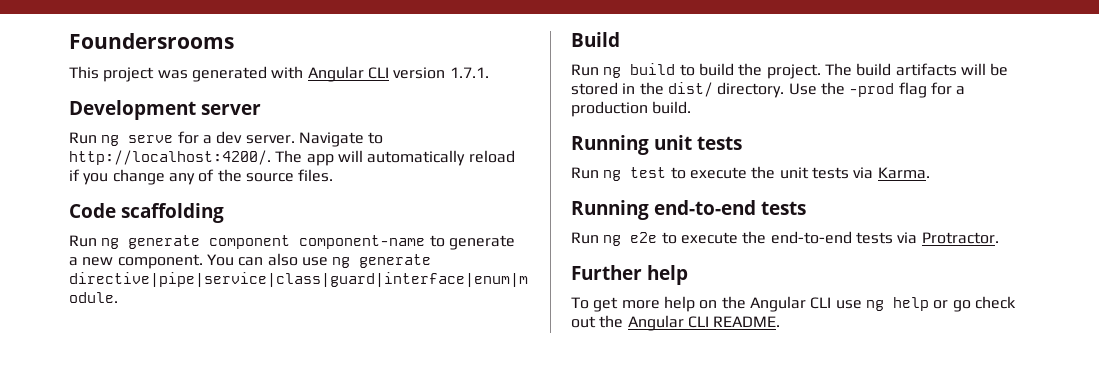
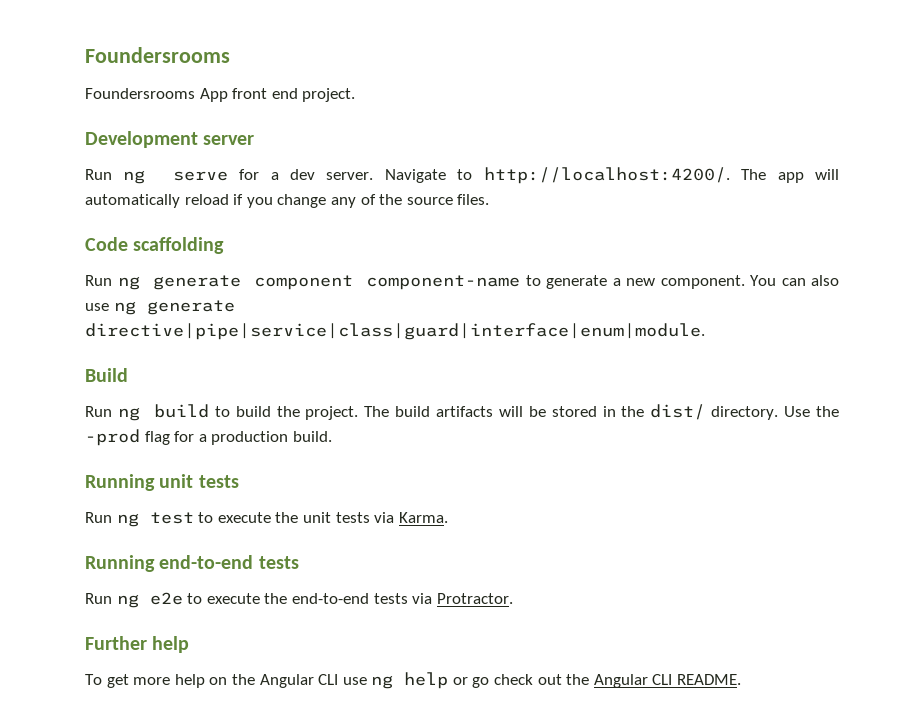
- This project was generated with Angular CLI version 1.7.1.
+ Foundersrooms App front end project.

